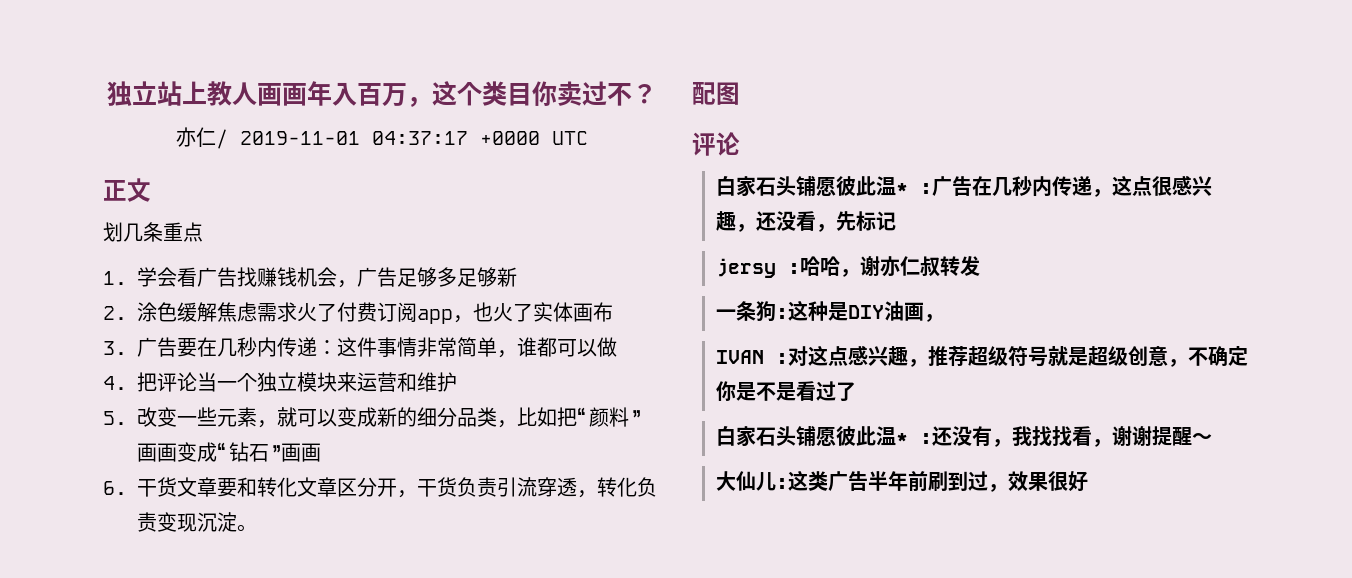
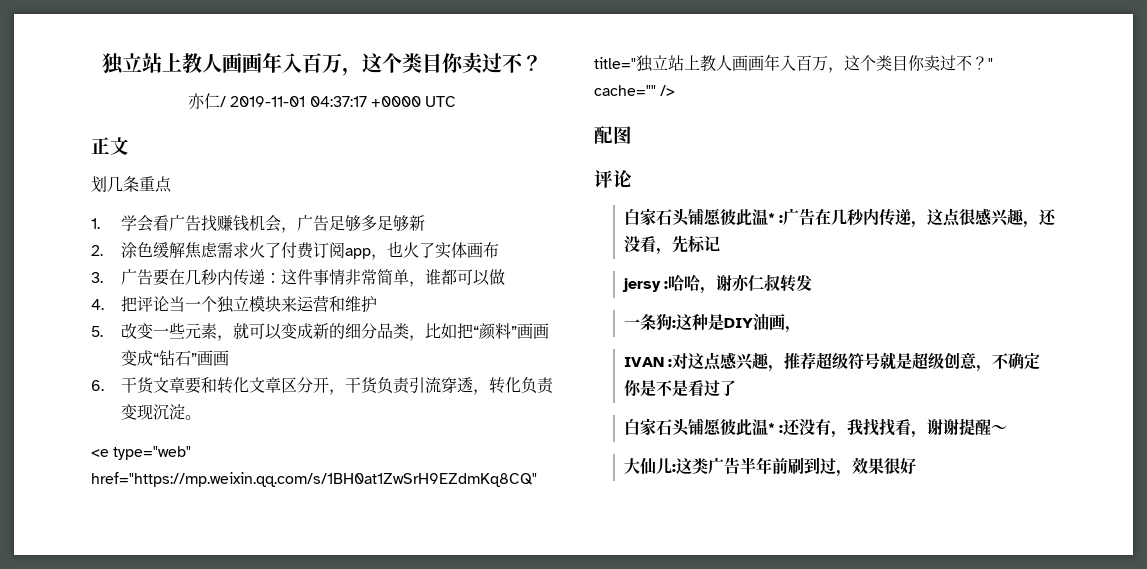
+ <e type="web" href="https://mp.weixin.qq.com/s/1BH0at1ZwSrH9EZdmKq8CQ" title="独立站上教人画画年入百万，这个类目你卖过不？" cache="" />

